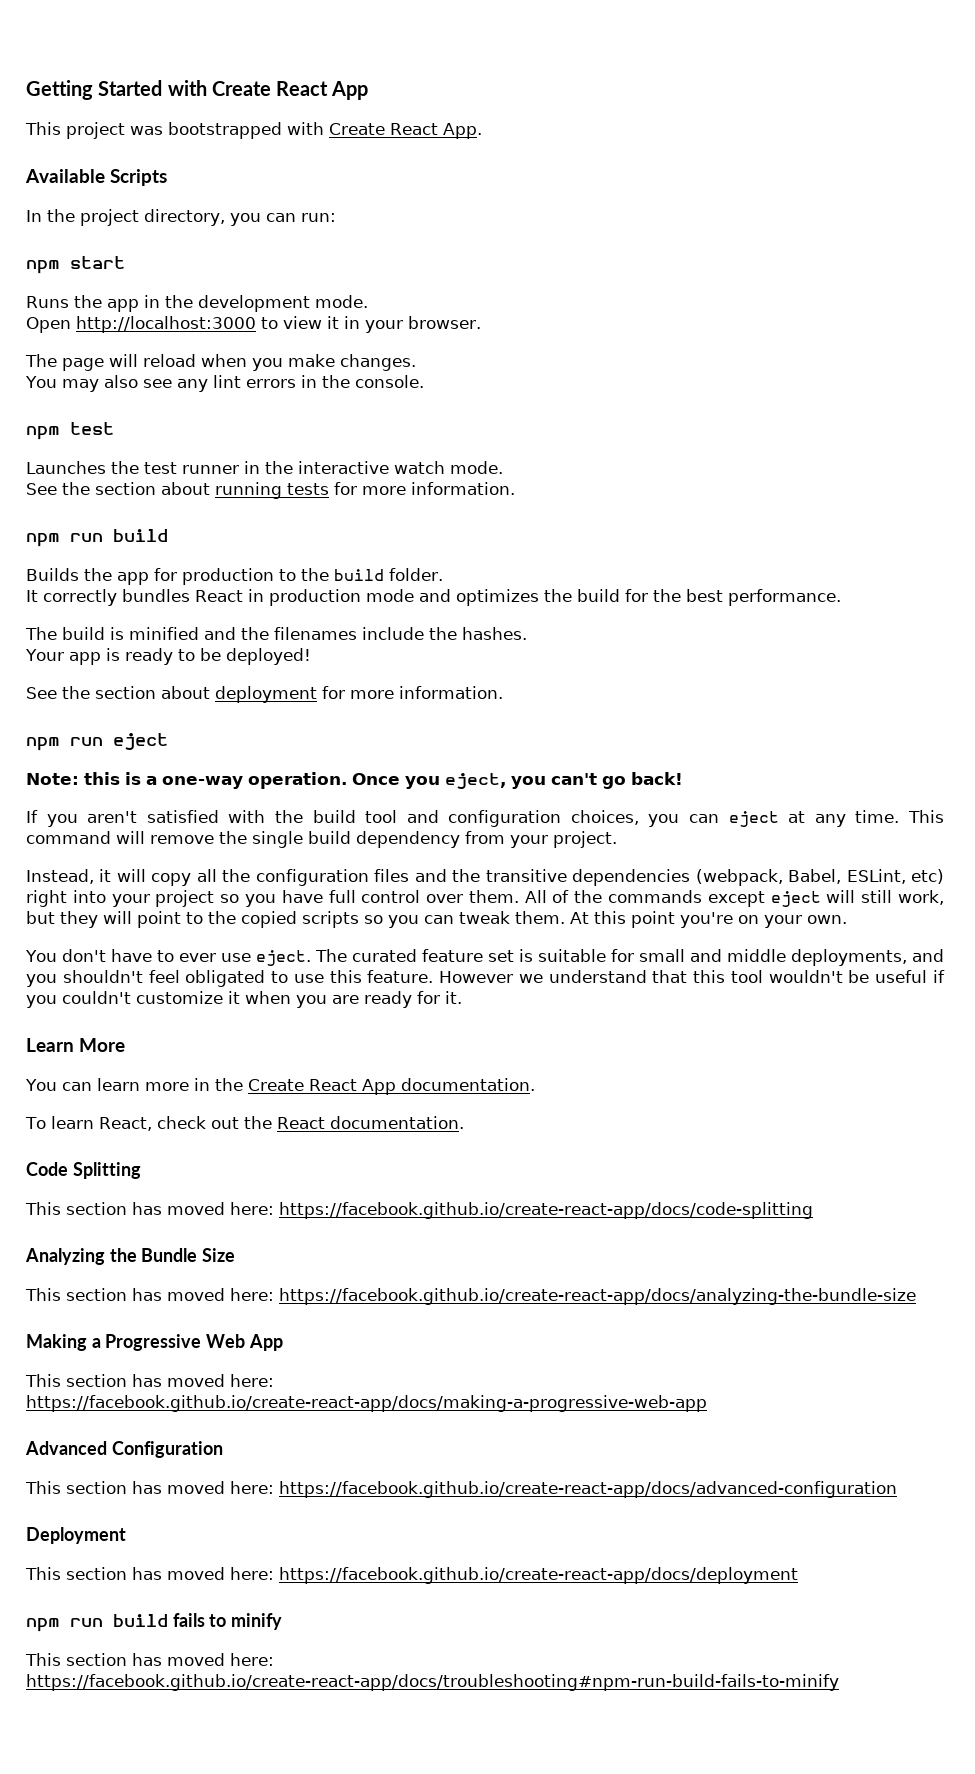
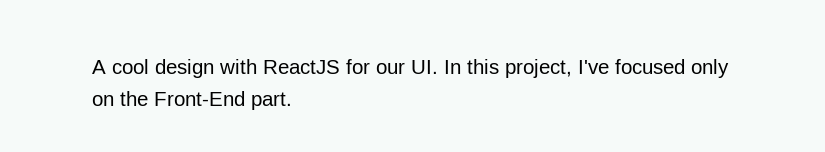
- Getting Started with Create React App
- This project was bootstrapped with Create React App.
- Available Scripts
- In the project directory, you can run:
- npm start
- Runs the app in the development mode.
- Open http://localhost:3000 to view it in your browser.
- The page will reload when you make changes.
- You may also see any lint errors in the console.
- npm test
- Launches the test runner in the interactive watch mode.
- See the section about running tests for more information.
- npm run build
- Builds the app for production to the build folder.
- It correctly bundles React in production mode and optimizes the build for the best performance.
- The build is minified and the filenames include the hashes.
- Your app is ready to be deployed!
- See the section about deployment for more information.
- npm run eject
- Note: this is a one-way operation. Once you eject, you can't go back!
- If you aren't satisfied with the build tool and configuration choices, you can eject at any time. This command will remove the single build dependency from your project.
- Instead, it will copy all the configuration files and the transitive dependencies (webpack, Babel, ESLint, etc) right into your project so you have full control over them. All of the commands except eject will still work, but they will point to the copied scripts so you can tweak them. At this point you're on your own.
- You don't have to ever use eject. The curated feature set is suitable for small and middle deployments, and you shouldn't feel obligated to use this feature. However we understand that this tool wouldn't be useful if you couldn't customize it when you are ready for it.
- Learn More
- You can learn more in the Create React App documentation.
- To learn React, check out the React documentation.
- Code Splitting
- This section has moved here: https://facebook.github.io/create-react-app/docs/code-splitting
- Analyzing the Bundle Size
- This section has moved here: https://facebook.github.io/create-react-app/docs/analyzing-the-bundle-size
- Making a Progressive Web App
- This section has moved here: https://facebook.github.io/create-react-app/docs/making-a-progressive-web-app
- Advanced Configuration
- This section has moved here: https://facebook.github.io/create-react-app/docs/advanced-configuration
- Deployment
- This section has moved here: https://facebook.github.io/create-react-app/docs/deployment
- npm run build fails to minify
- This section has moved here: https://facebook.github.io/create-react-app/docs/troubleshooting#npm-run-build-fails-to-minify
+ A cool design with ReactJS for our UI. In this project, I've focused only on the Front-End part.

